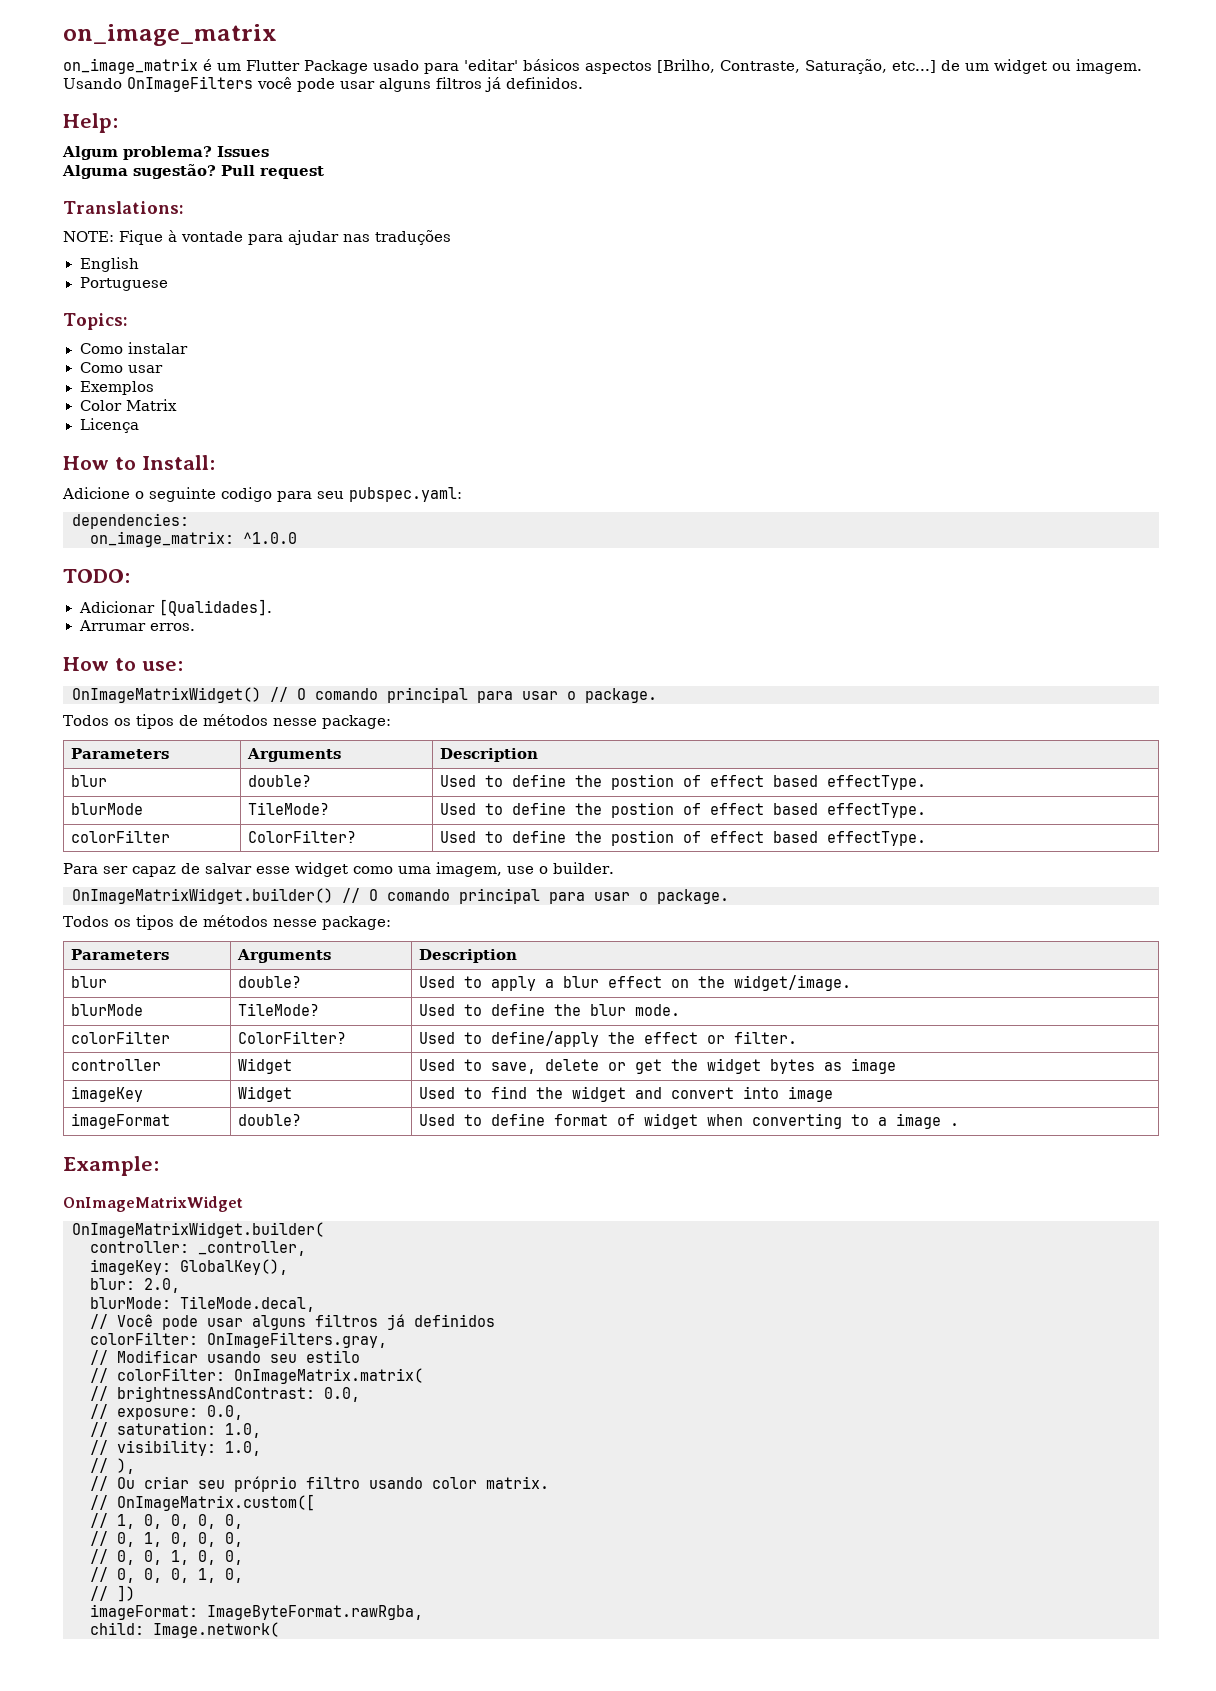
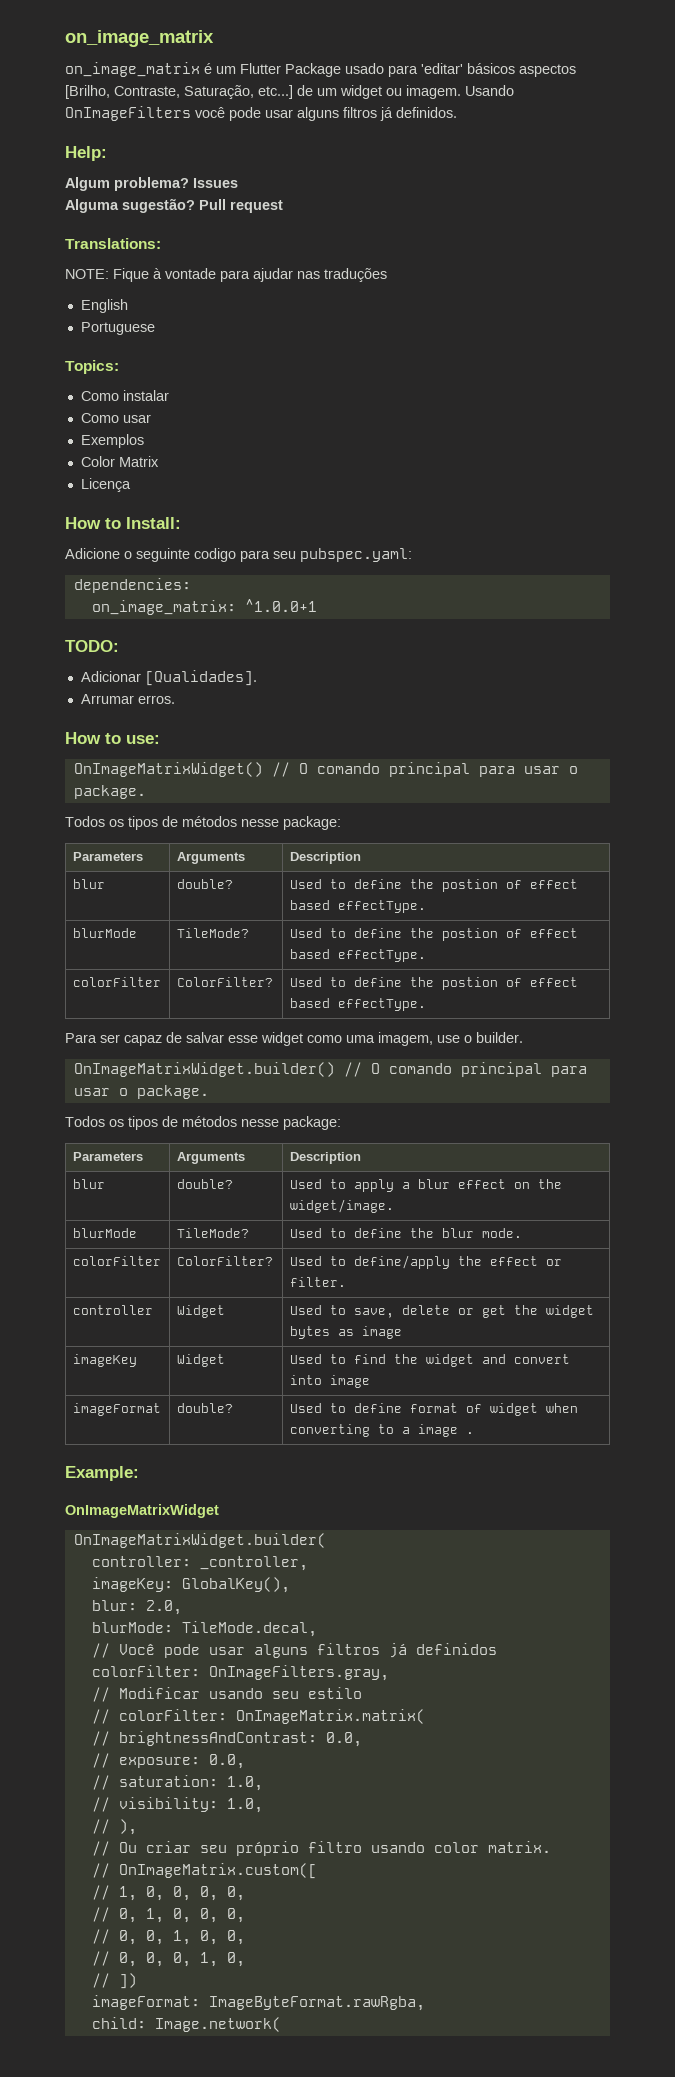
- on_image_matrix: ^1.0.0
+ on_image_matrix: ^1.0.0+1

